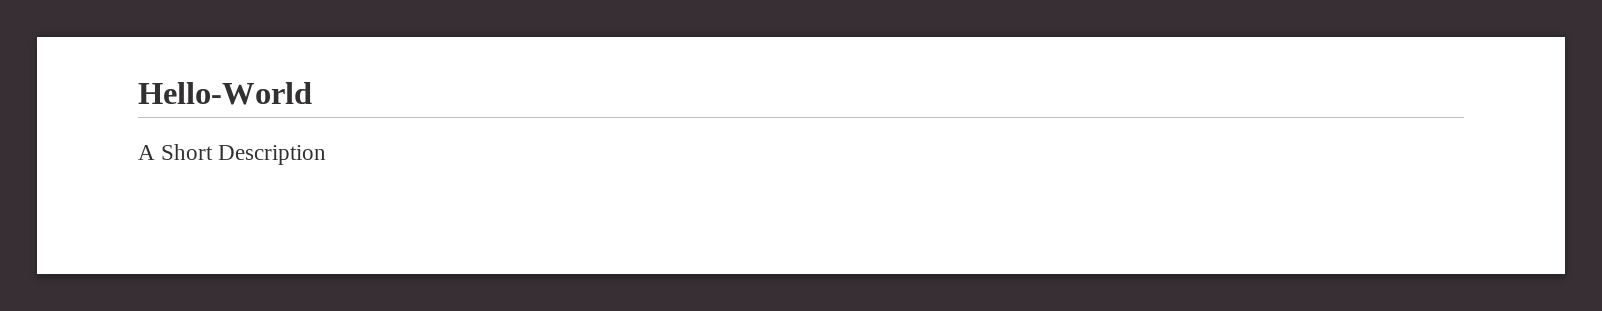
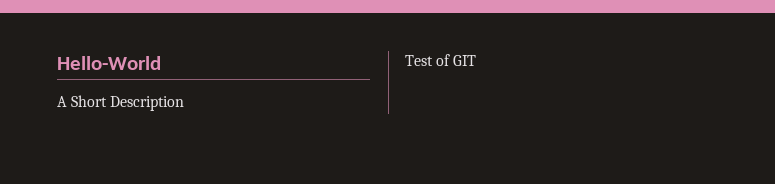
+ Test of GIT

